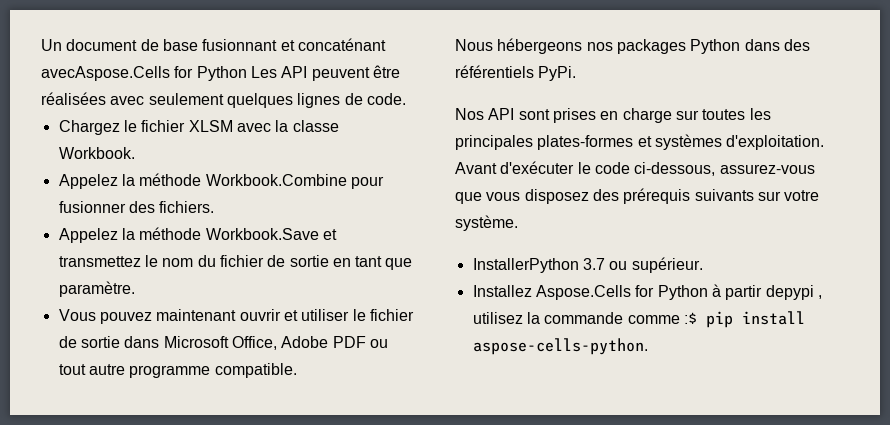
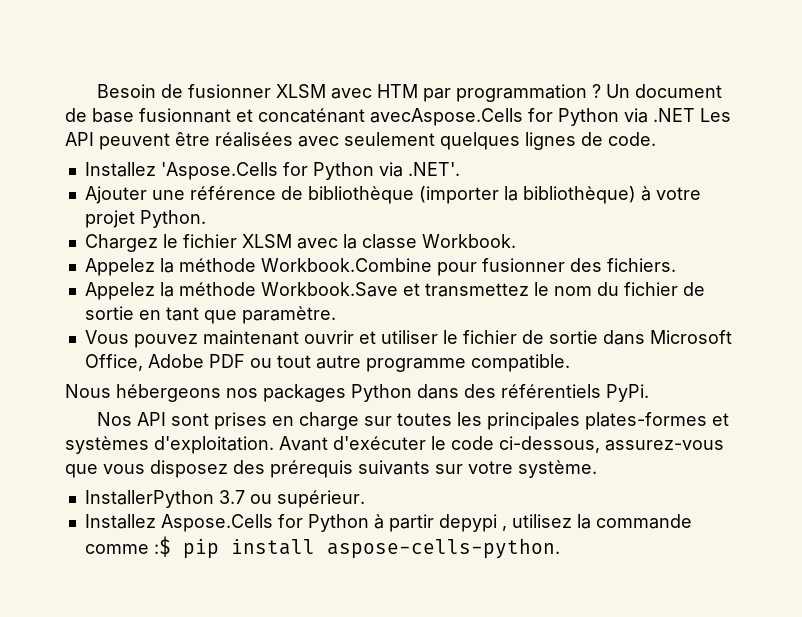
+ Besoin de fusionner XLSM avec HTM par programmation ?
- Un document de base fusionnant et concaténant avecAspose.Cells for Python Les API peuvent être réalisées avec seulement quelques lignes de code.
+ Un document de base fusionnant et concaténant avecAspose.Cells for Python via .NET Les API peuvent être réalisées avec seulement quelques lignes de code.
+ Installez 'Aspose.Cells for Python via .NET'.
+ Ajouter une référence de bibliothèque (importer la bibliothèque) à votre projet Python.

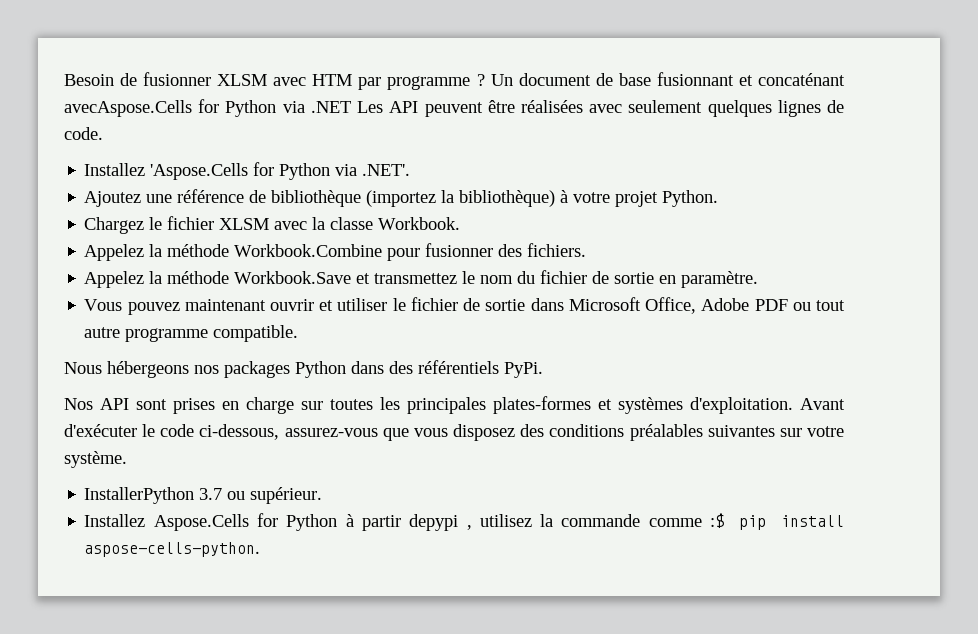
- Besoin de fusionner XLSM avec HTM par programmation ?
+ Besoin de fusionner XLSM avec HTM par programme ?
- Ajouter une référence de bibliothèque (importer la bibliothèque) à votre projet Python.
+ Ajoutez une référence de bibliothèque (importez la bibliothèque) à votre projet Python.
- Appelez la méthode Workbook.Save et transmettez le nom du fichier de sortie en tant que paramètre.
+ Appelez la méthode Workbook.Save et transmettez le nom du fichier de sortie en paramètre.
- Avant d'exécuter le code ci-dessous, assurez-vous que vous disposez des prérequis suivants sur votre système.
+ Avant d'exécuter le code ci-dessous, assurez-vous que vous disposez des conditions préalables suivantes sur votre système.

